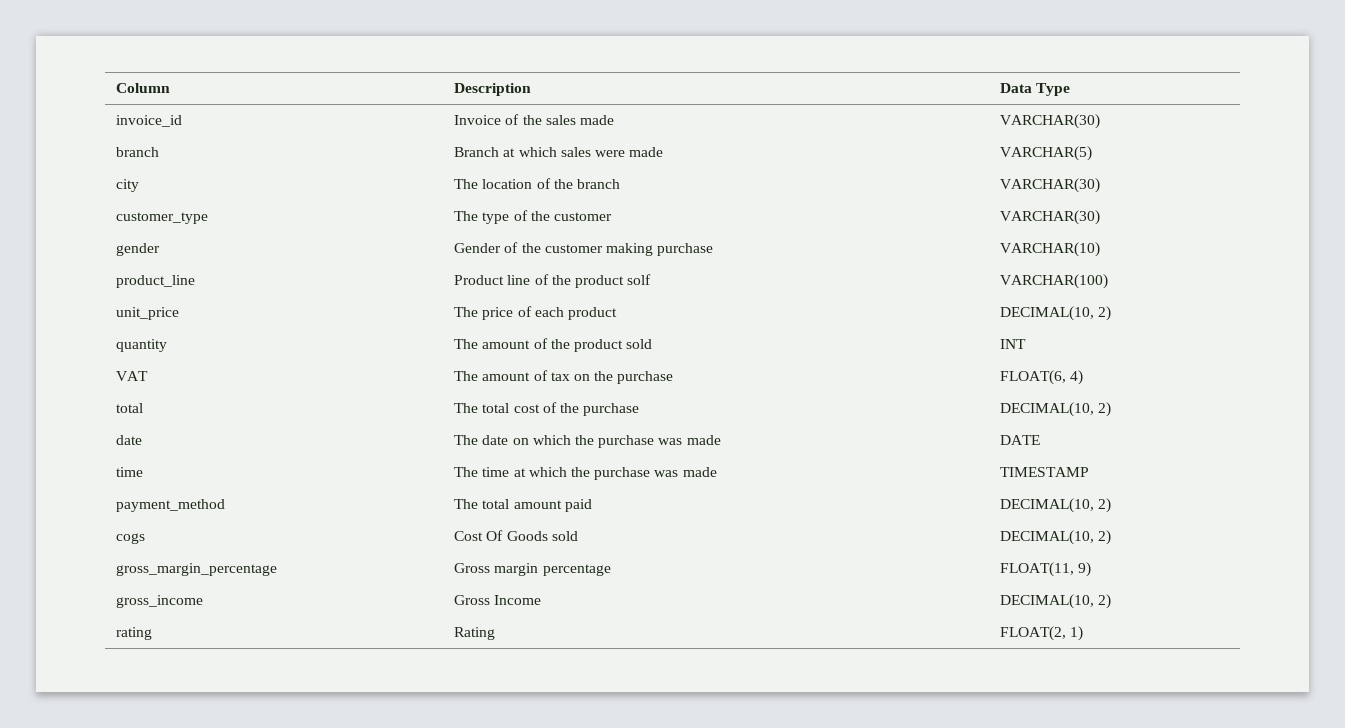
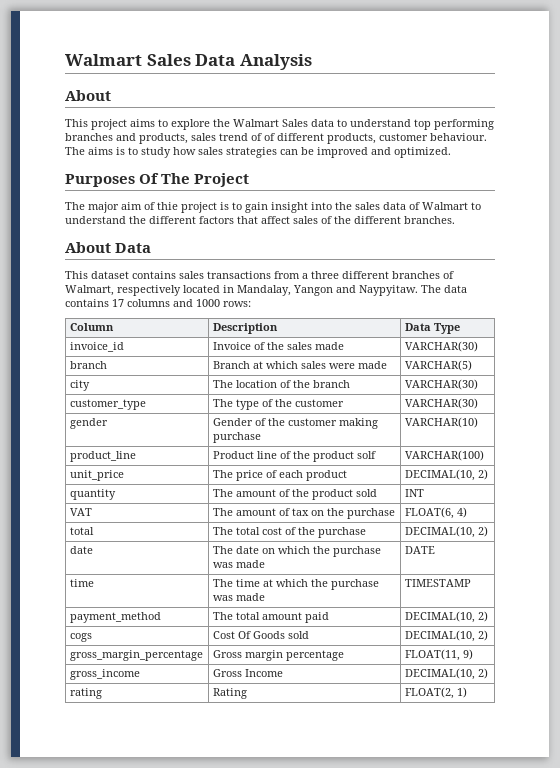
+ Walmart Sales Data Analysis
+ About
+ This project aims to explore the Walmart Sales data to understand top performing branches and products, sales trend of of different products, customer behaviour. The aims is to study how sales strategies can be improved and optimized.
+ Purposes Of The Project
+ The major aim of thie project is to gain insight into the sales data of Walmart to understand the different factors that affect sales of the different branches.
+ About Data
+ This dataset contains sales transactions from a three different branches of Walmart, respectively located in Mandalay, Yangon and Naypyitaw. The data contains 17 columns and 1000 rows:

